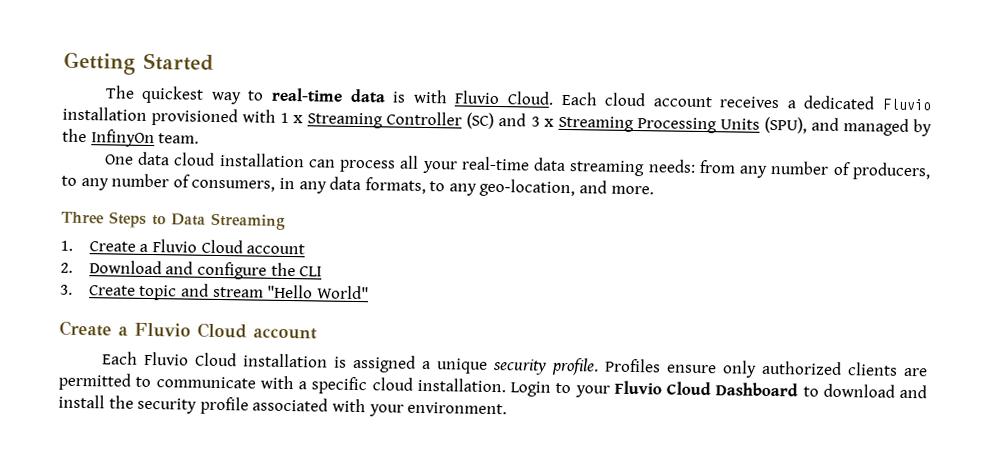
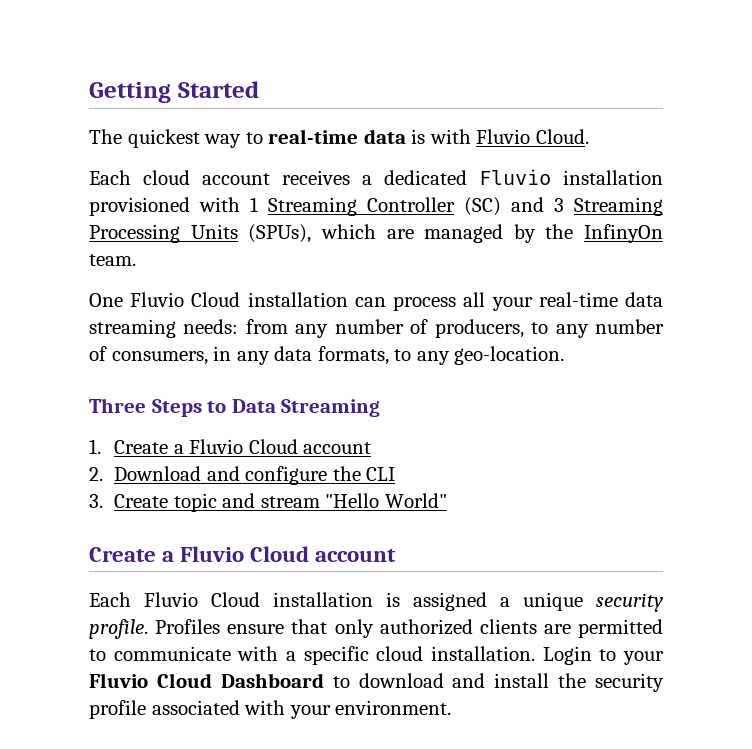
- The quickest way to real-time data is with Fluvio Cloud. Each cloud account receives a dedicated Fluvio installation provisioned with 1 x Streaming Controller (SC) and 3 x Streaming Processing Units (SPU), and managed by the InfinyOn team.
+ The quickest way to real-time data is with Fluvio Cloud.
+ Each cloud account receives a dedicated Fluvio installation provisioned with 1 Streaming Controller (SC) and 3 Streaming Processing Units (SPUs), which are managed by the InfinyOn team.
- One data cloud installation can process all your real-time data streaming needs: from any number of producers, to any number of consumers, in any data formats, to any geo-location, and more.
+ One Fluvio Cloud installation can process all your real-time data streaming needs: from any number of producers, to any number of consumers, in any data formats, to any geo-location.
- Profiles ensure only authorized clients are permitted to communicate with a specific cloud installation.
+ Profiles ensure that only authorized clients are permitted to communicate with a specific cloud installation.

